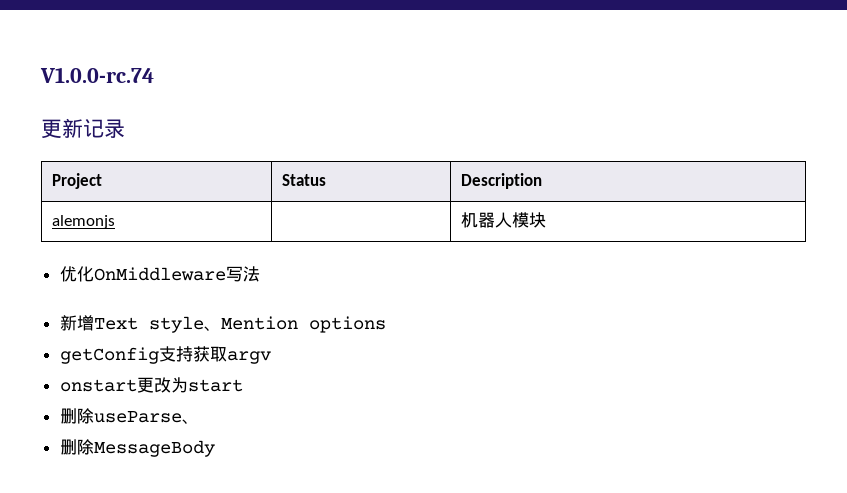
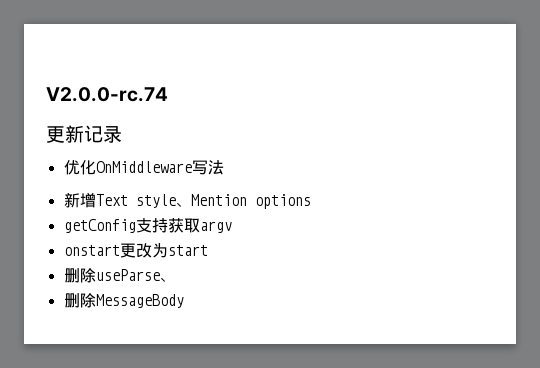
- V1.0.0-rc.74
+ V2.0.0-rc.74
- Project | Status | Description
- alemonjs | | 机器人模块

